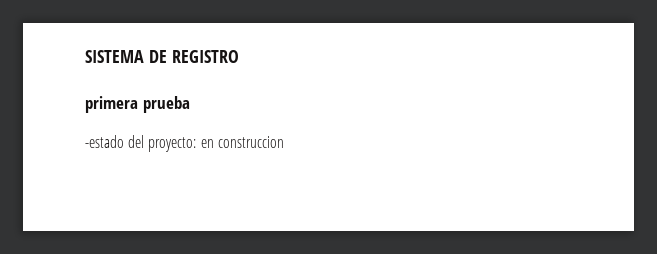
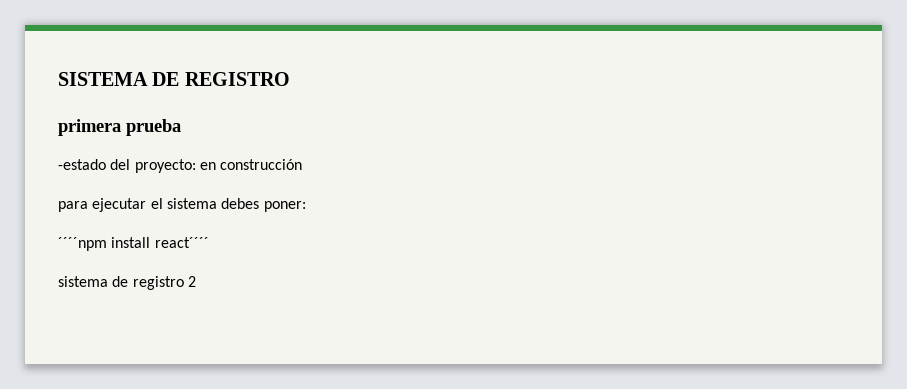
- -estado del proyecto: en construccion
+ -estado del proyecto: en construcción
+ para ejecutar el sistema debes poner:
+ ´´´´npm install react´´´´
+ sistema de registro 2

